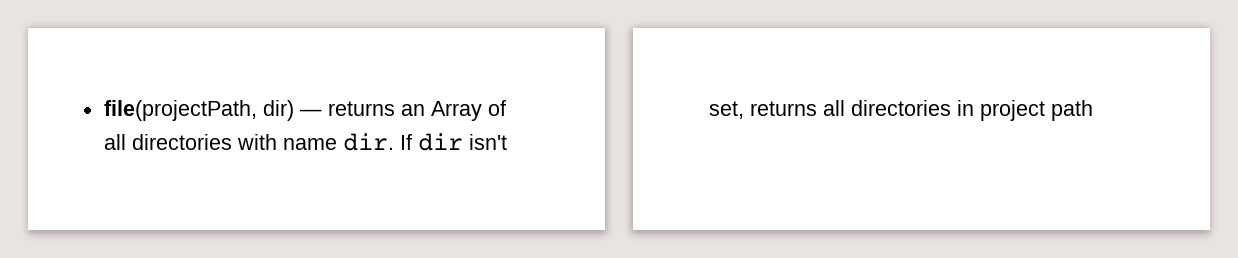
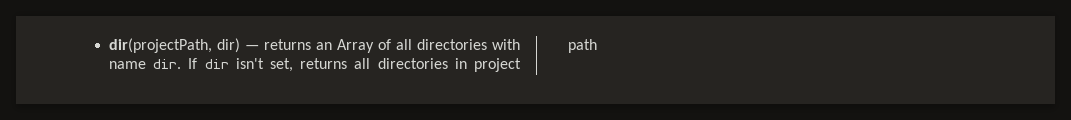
- file(projectPath, dir) — returns an Array of all directories with name dir.
+ dir(projectPath, dir) — returns an Array of all directories with name dir.

